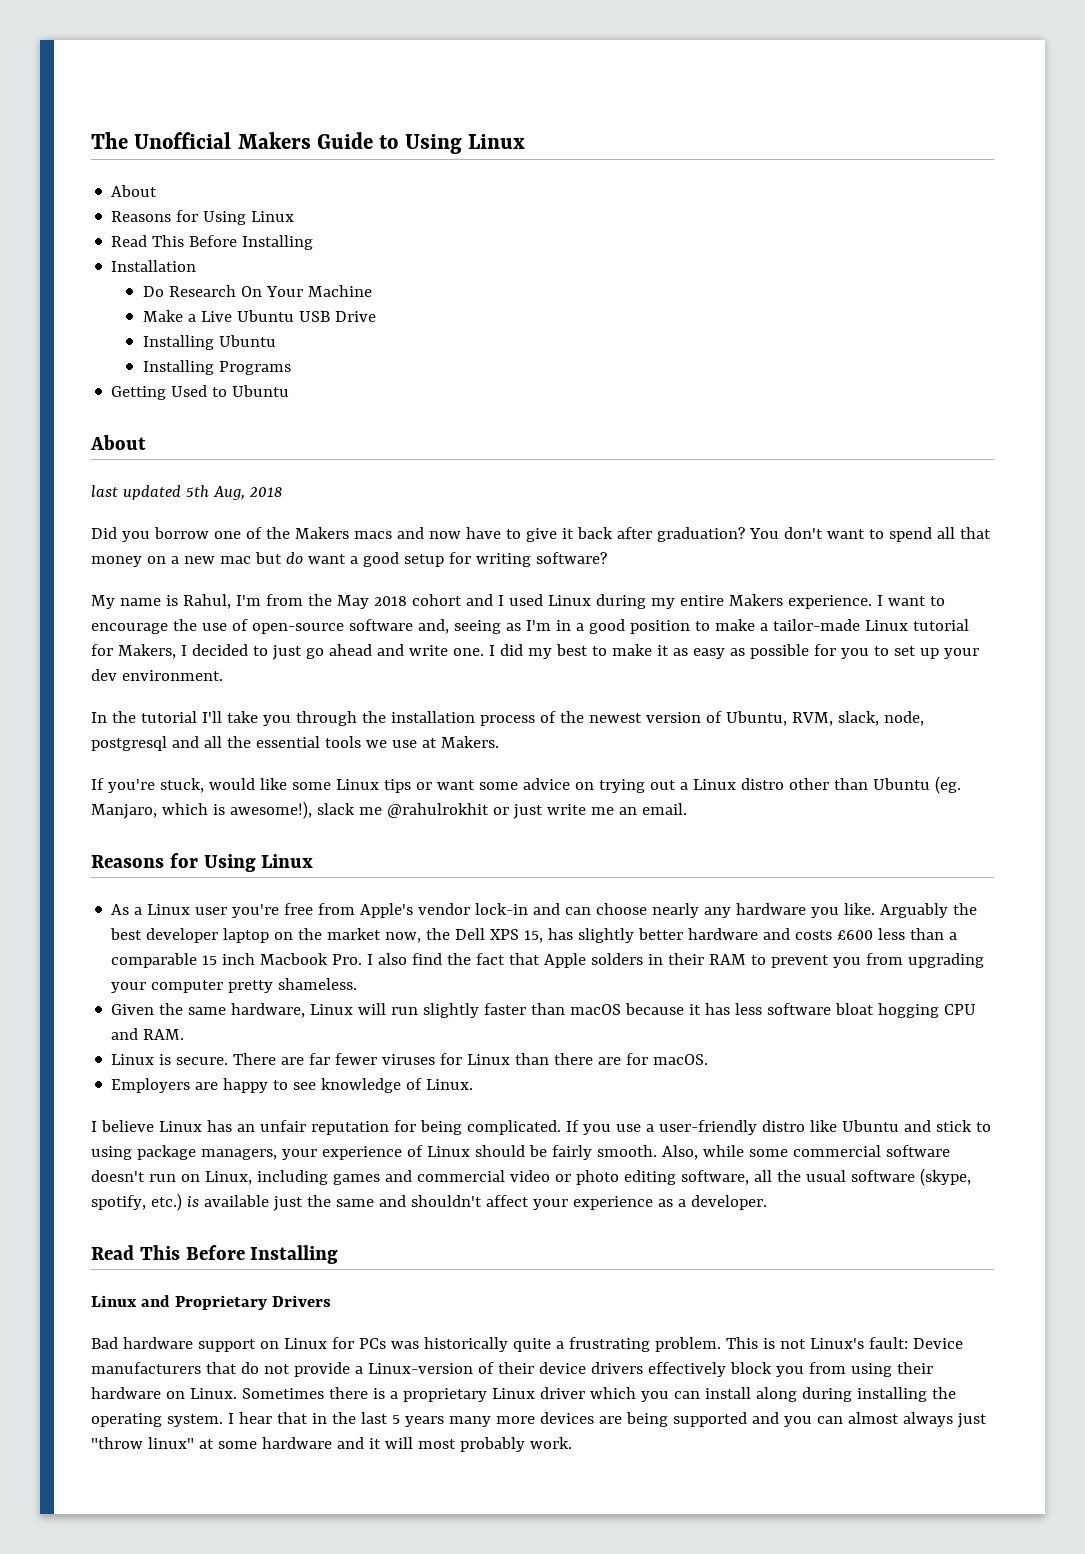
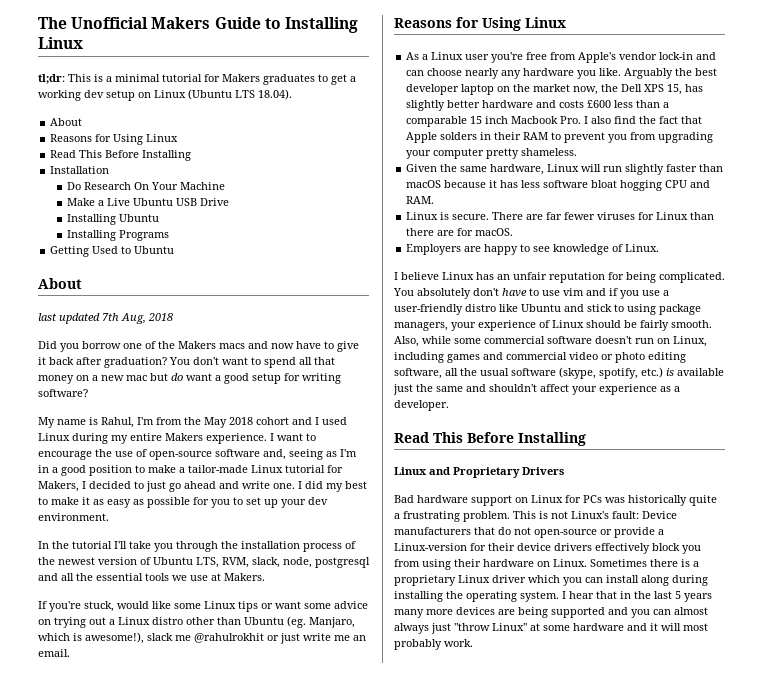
- The Unofficial Makers Guide to Using Linux
+ The Unofficial Makers Guide to Installing Linux
+ tl;dr: This is a minimal tutorial for Makers graduates to get a working dev setup on Linux (Ubuntu LTS 18.04).
- last updated 5th Aug, 2018
+ last updated 7th Aug, 2018
- In the tutorial I'll take you through the installation process of the newest version of Ubuntu, RVM, slack, node, postgresql and all the essential tools we use at Makers.
+ In the tutorial I'll take you through the installation process of the newest version of Ubuntu LTS, RVM, slack, node, postgresql and all the essential tools we use at Makers.
- If you use a user-friendly distro like Ubuntu and stick to using package managers, your experience of Linux should be fairly smooth.
+ You absolutely don't have to use vim and if you use a user-friendly distro like Ubuntu and stick to using package managers, your experience of Linux should be fairly smooth.
- This is not Linux's fault: Device manufacturers that do not provide a Linux-version of their device drivers effectively block you from using their hardware on Linux.
+ This is not Linux's fault: Device manufacturers that do not open-source or provide a Linux-version for their device drivers effectively block you from using their hardware on Linux.
- I hear that in the last 5 years many more devices are being supported and you can almost always just "throw linux" at some hardware and it will most probably work.
+ I hear that in the last 5 years many more devices are being supported and you can almost always just "throw Linux" at some hardware and it will most probably work.

